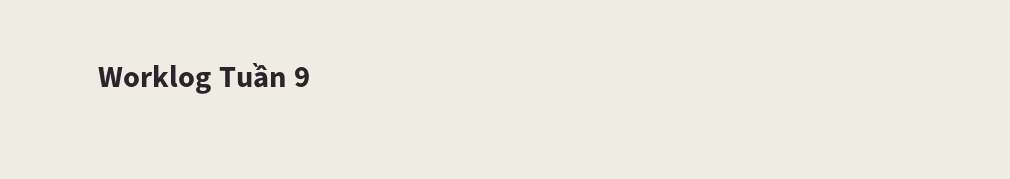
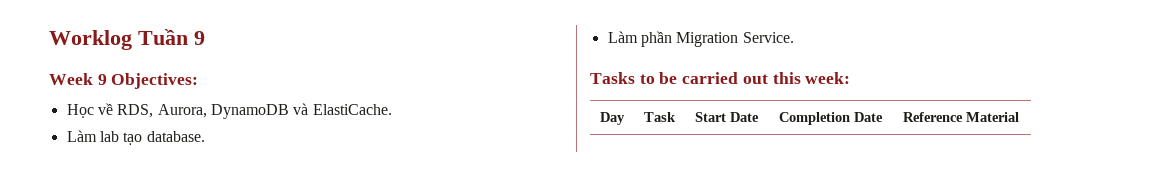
+ Week 9 Objectives:
+ Học về RDS, Aurora, DynamoDB và ElastiCache.
+ Làm lab tạo database.
+ Làm phần Migration Service.
+ Tasks to be carried out this week:
+ Day | Task | Start Date | Completion Date | Reference Material

